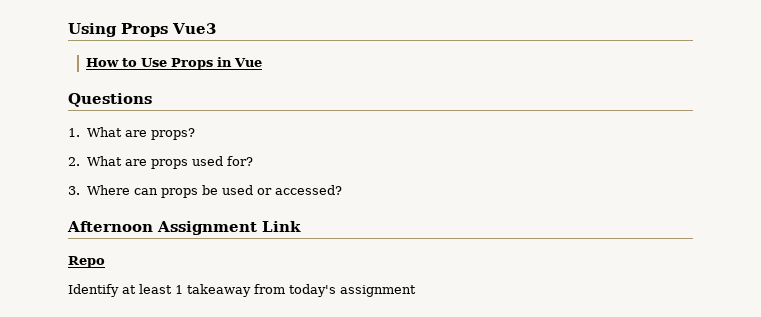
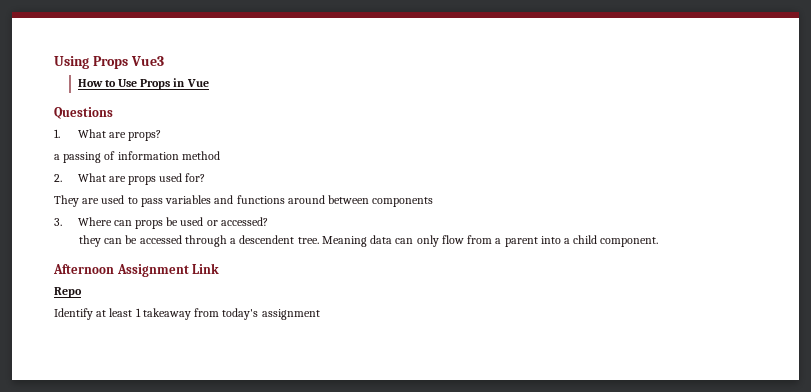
+ a passing of information method
+ They are used to pass variables and functions around between components
+ they can be accessed through a descendent tree. Meaning data can only flow from a parent into a child component.

